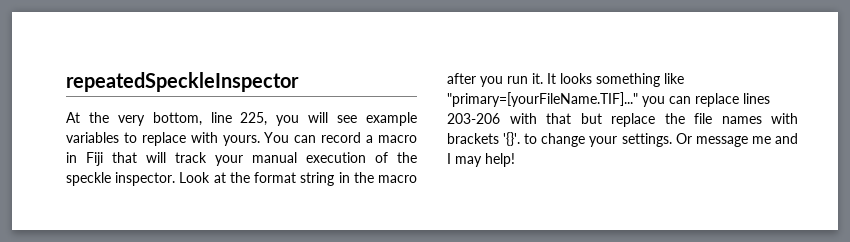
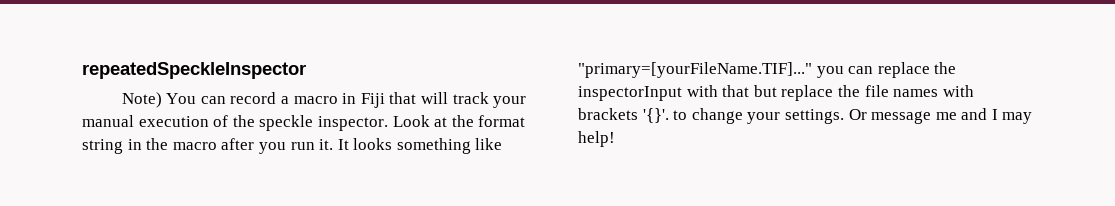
- At the very bottom, line 225, you will see example variables to replace with yours. You can record a macro in Fiji that will track your manual execution of the speckle inspector.
+ Note) You can record a macro in Fiji that will track your manual execution of the speckle inspector.
- It looks something like "primary=[yourFileName.TIF]..." you can replace lines 203-206 with that but replace the file names with brackets '{}'. to change your settings.
+ It looks something like "primary=[yourFileName.TIF]..." you can replace the inspectorInput with that but replace the file names with brackets '{}'. to change your settings.

